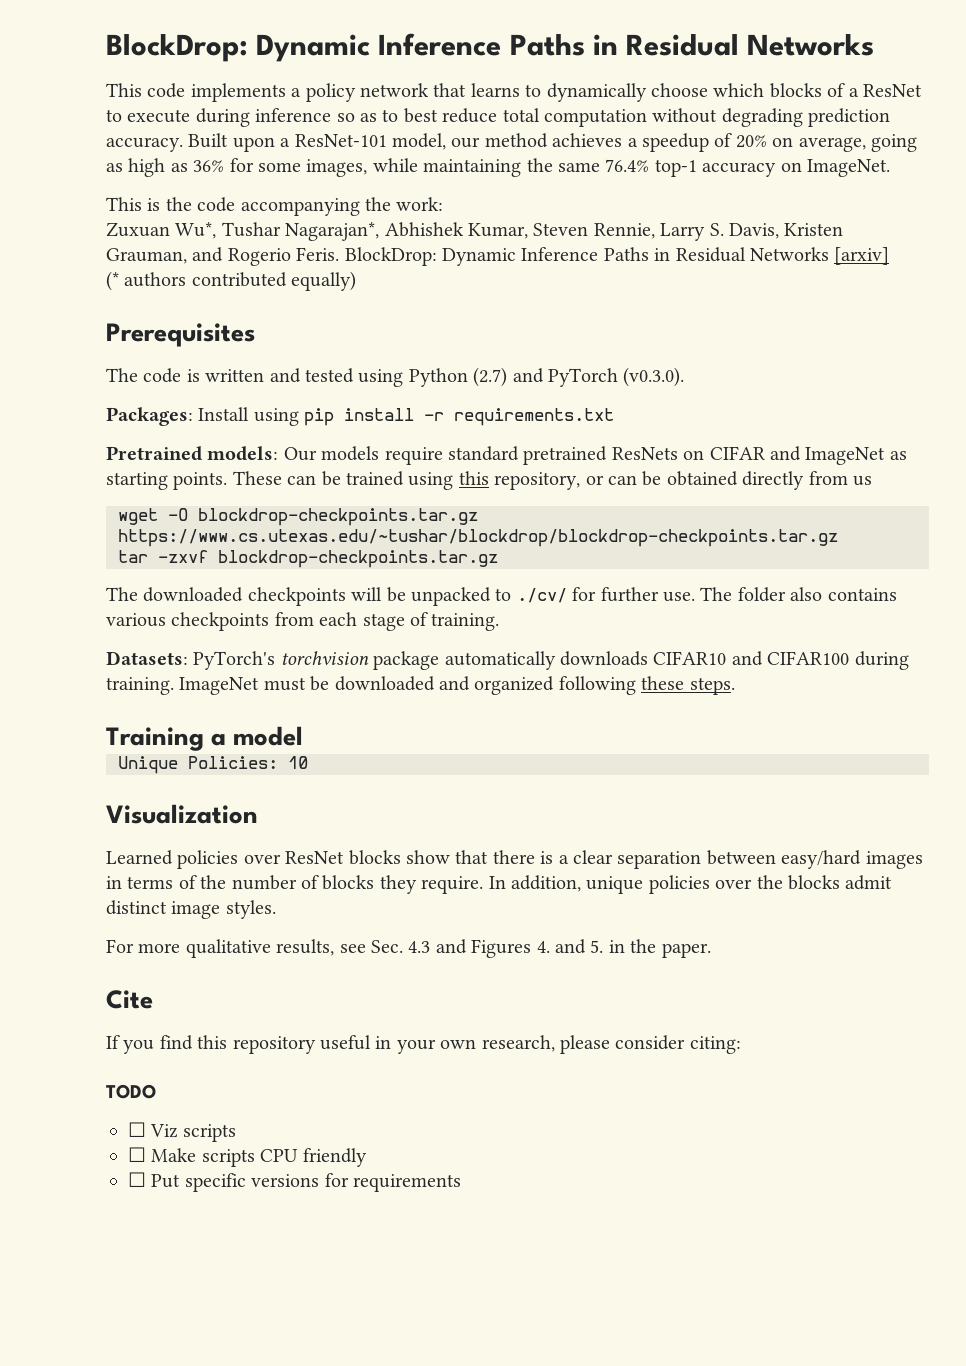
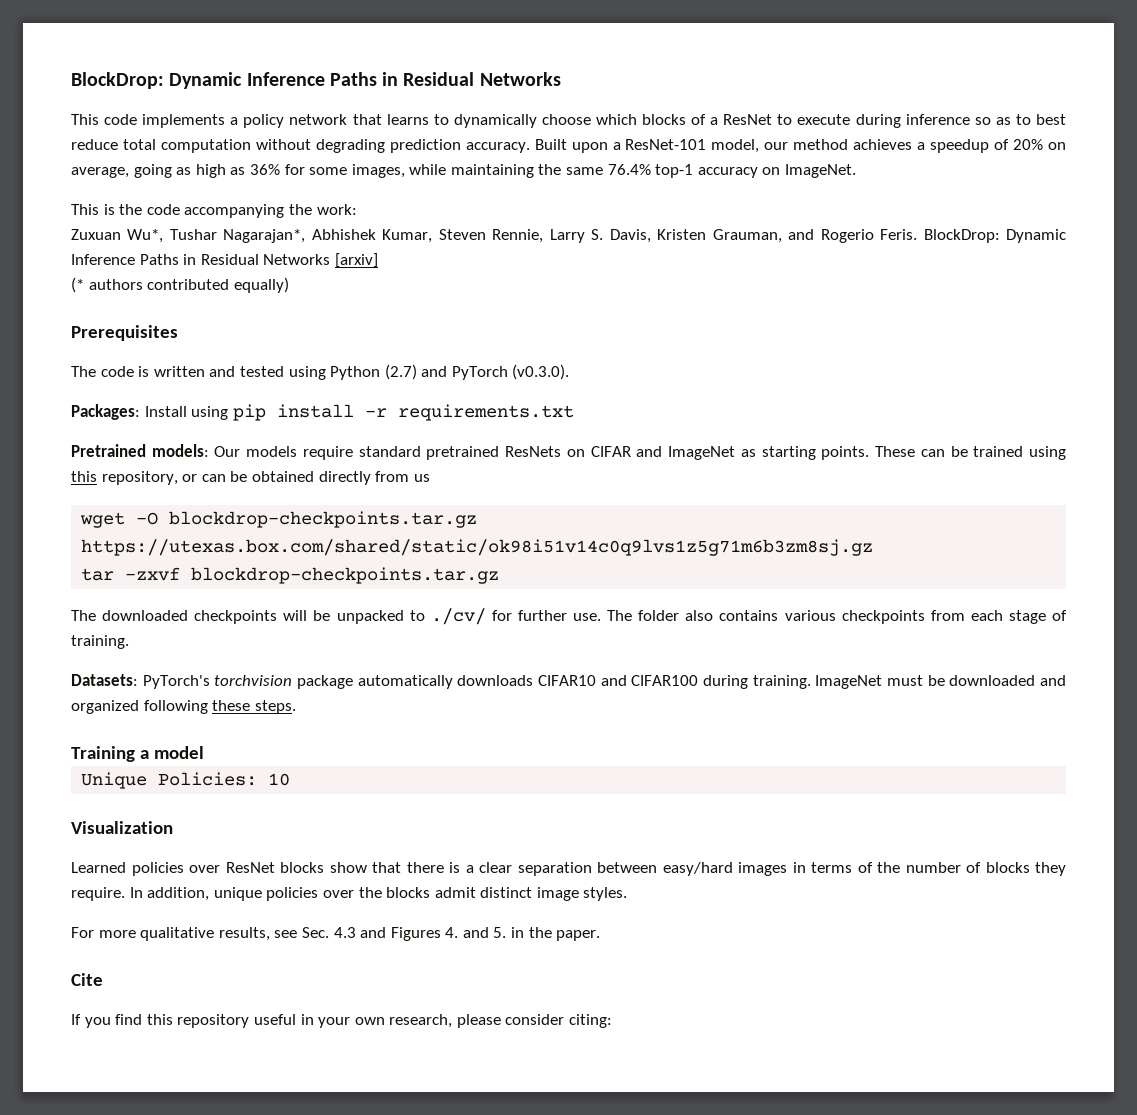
- wget -O blockdrop-checkpoints.tar.gz https://www.cs.utexas.edu/~tushar/blockdrop/blockdrop-checkpoints.tar.gz
+ wget -O blockdrop-checkpoints.tar.gz https://utexas.box.com/shared/static/ok98i51v14c0q9lvs1z5g71m6b3zm8sj.gz
- TODO
- ☐ Viz scripts
- ☐ Make scripts CPU friendly
- ☐ Put specific versions for requirements

